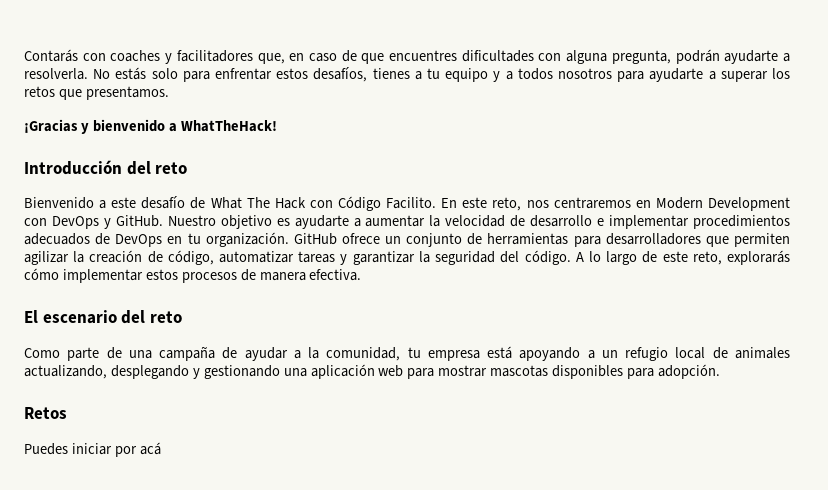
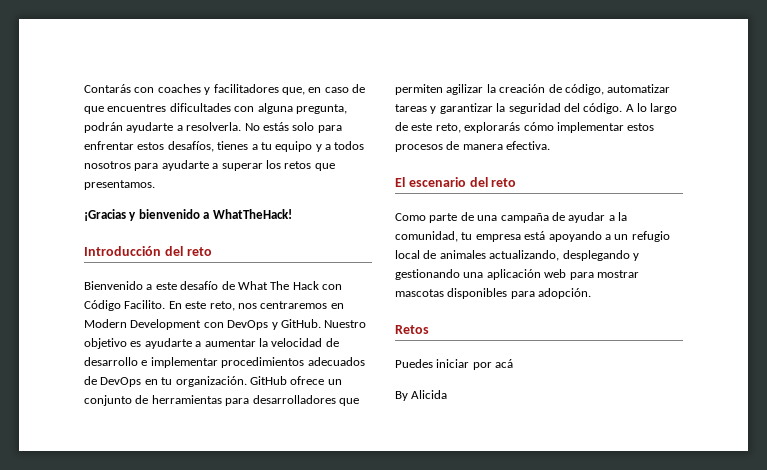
+ By Alicida

